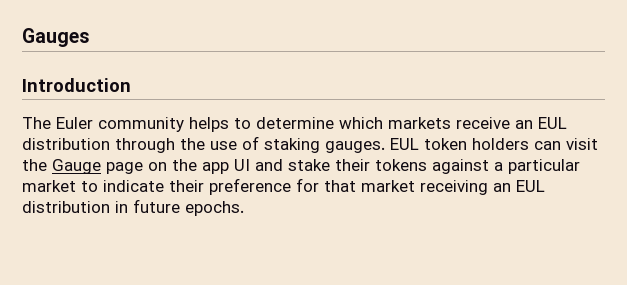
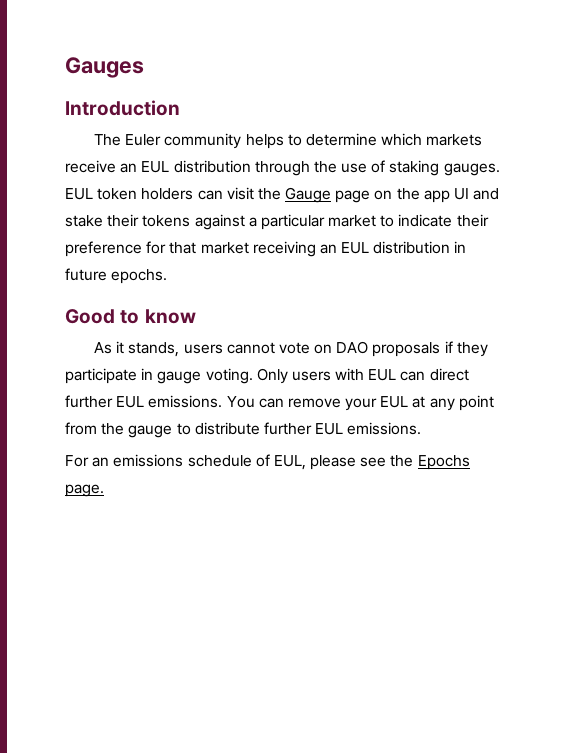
+ Good to know
+ As it stands, users cannot vote on DAO proposals if they participate in gauge voting. Only users with EUL can direct further EUL emissions. You can remove your EUL at any point from the gauge to distribute further EUL emissions.
+ For an emissions schedule of EUL, please see the Epochs page.

